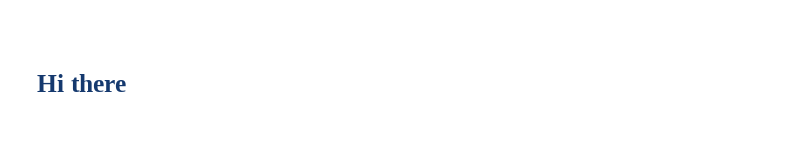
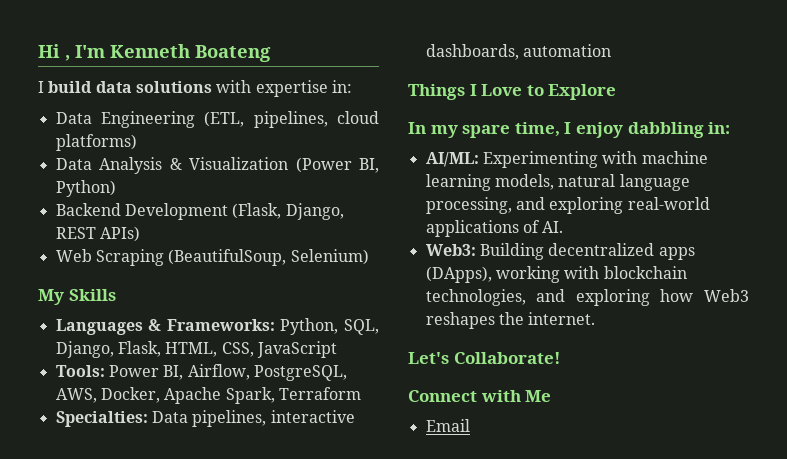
- Hi there
+ Hi , I'm Kenneth Boateng
+ I build data solutions with expertise in:
+ Data Engineering (ETL, pipelines, cloud platforms)
+ Data Analysis & Visualization (Power BI, Python)
+ Backend Development (Flask, Django, REST APIs)
+ Web Scraping (BeautifulSoup, Selenium)
+ My Skills
+ Languages & Frameworks: Python, SQL, Django, Flask, HTML, CSS, JavaScript
+ Tools: Power BI, Airflow, PostgreSQL, AWS, Docker, Apache Spark, Terraform
+ Specialties: Data pipelines, interactive dashboards, automation
+ Things I Love to Explore
+ In my spare time, I enjoy dabbling in:
+ AI/ML: Experimenting with machine learning models, natural language processing, and exploring real-world applications of AI.
+ Web3: Building decentralized apps (DApps), working with blockchain technologies, and exploring how Web3 reshapes the internet.
+ Let's Collaborate!
+ Connect with Me
+ Email

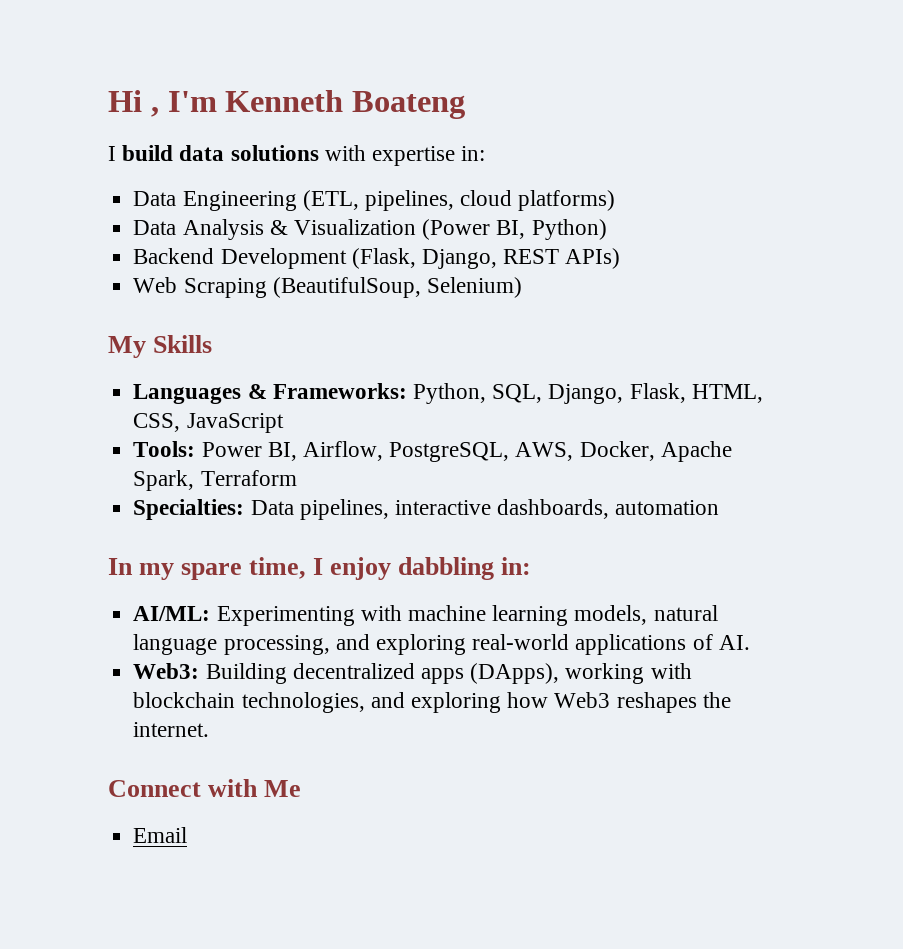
- Things I Love to Explore
- Let's Collaborate!

